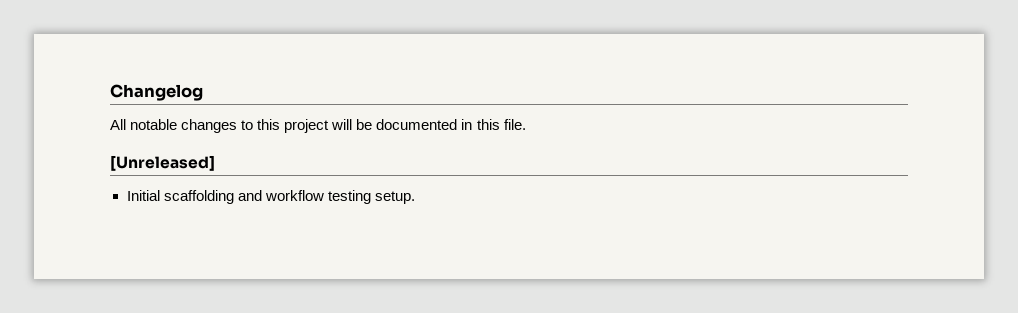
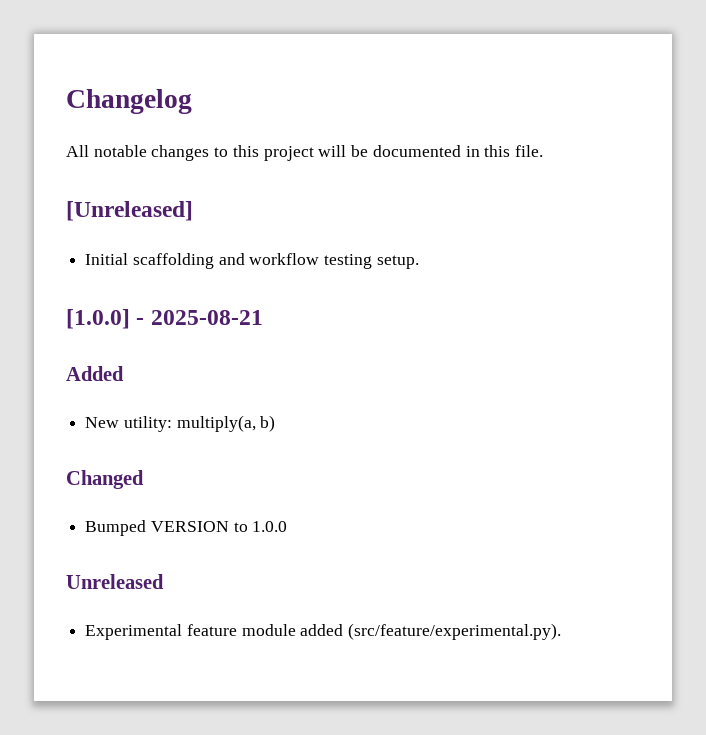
+ [1.0.0] - 2025-08-21
+ Added
+ New utility: multiply(a, b)
+ Changed
+ Bumped VERSION to 1.0.0
+ Unreleased
+ Experimental feature module added (src/feature/experimental.py).

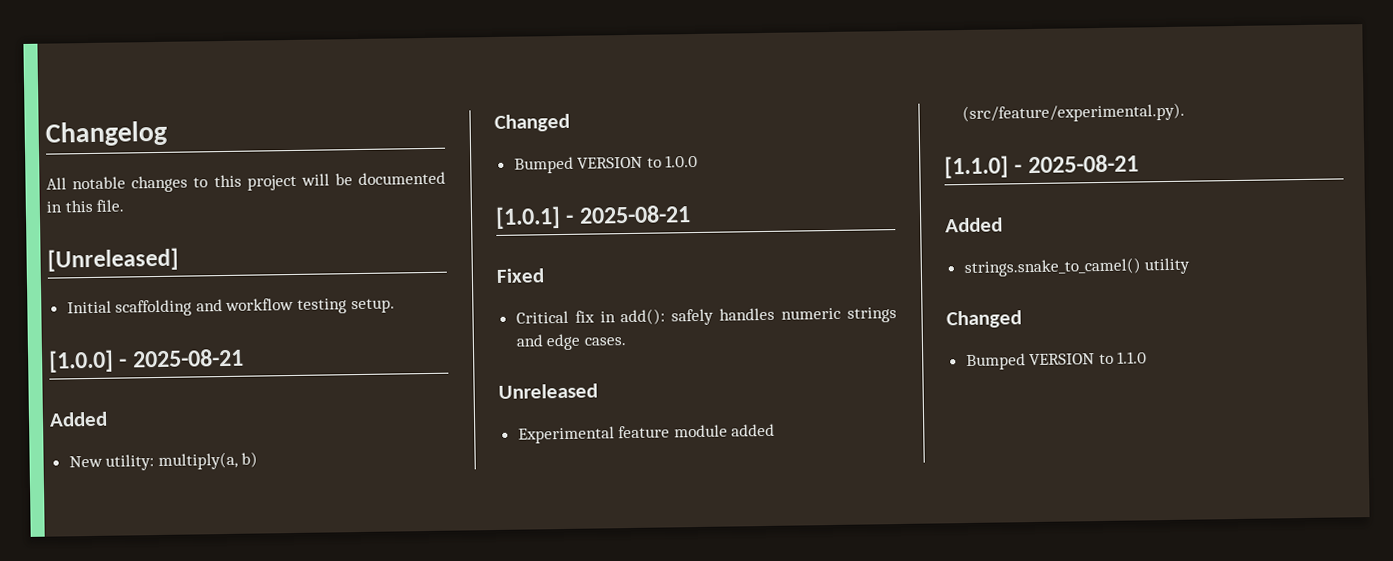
+ [1.0.1] - 2025-08-21
+ Fixed
+ Critical fix in add(): safely handles numeric strings and edge cases.
+ [1.1.0] - 2025-08-21
+ Added
+ strings.snake_to_camel() utility
+ Changed
+ Bumped VERSION to 1.1.0

